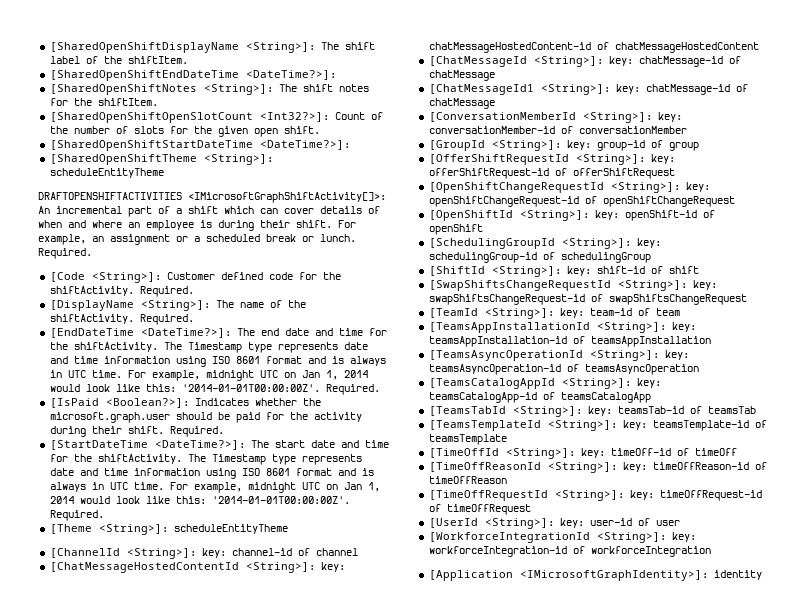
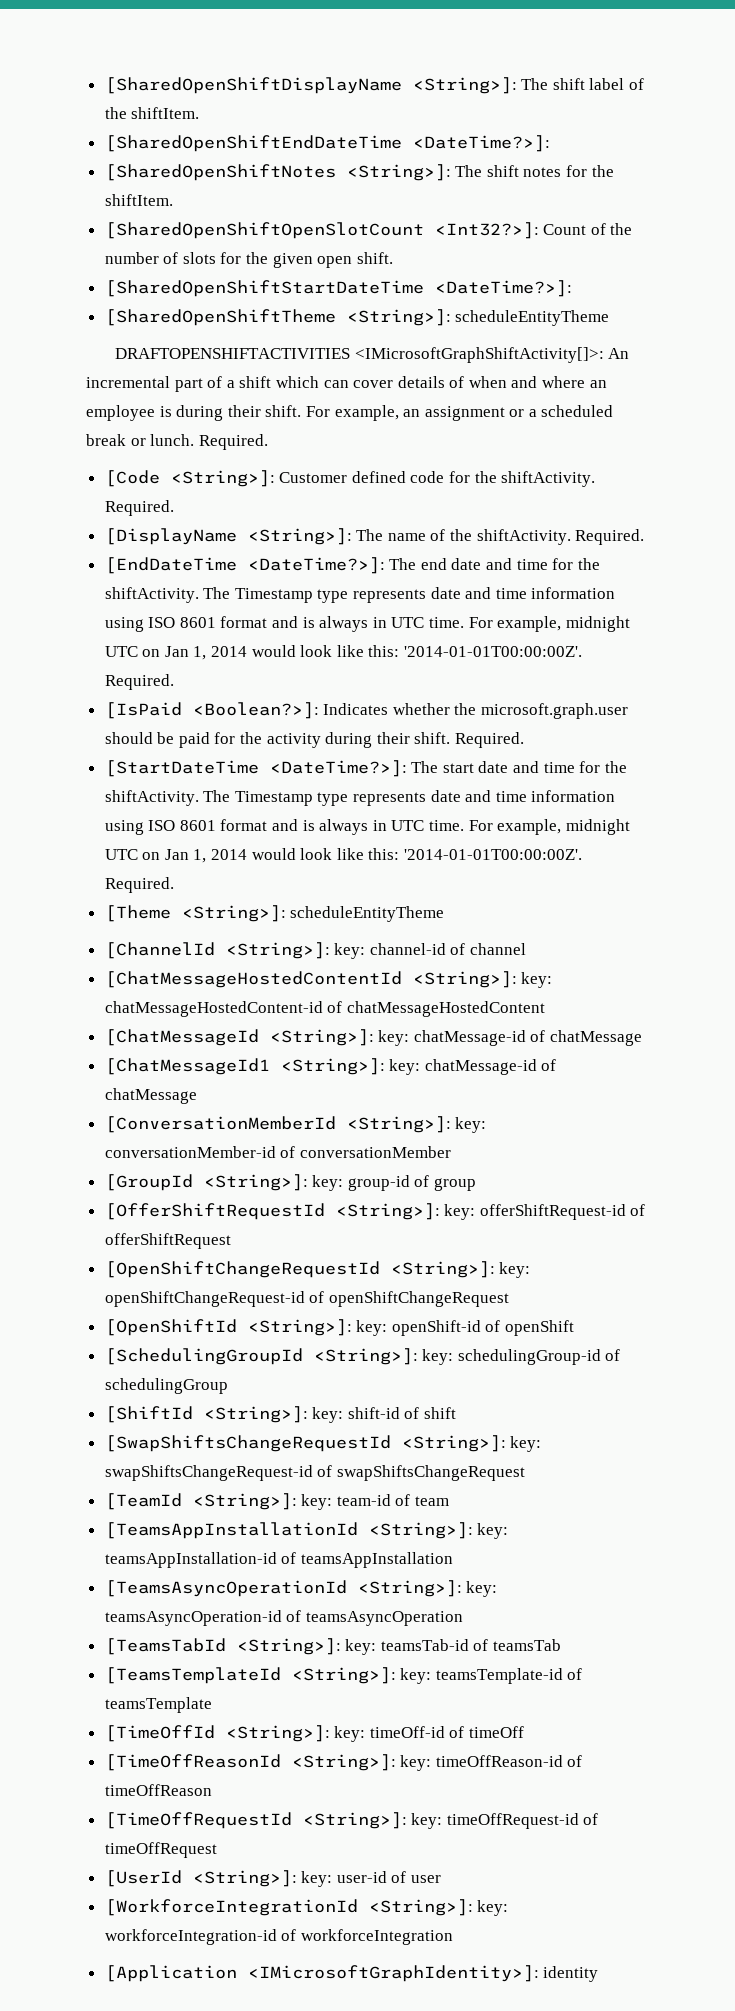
- [TeamsCatalogAppId <String>]: key: teamsCatalogApp-id of teamsCatalogApp

